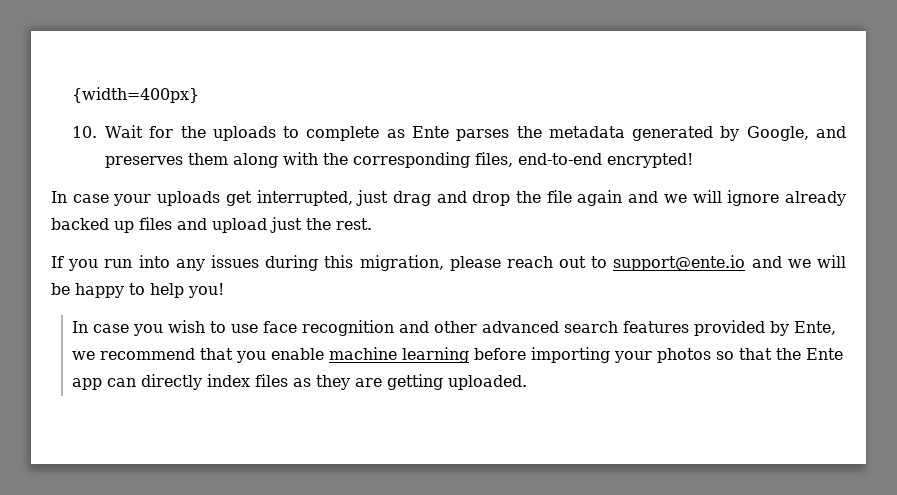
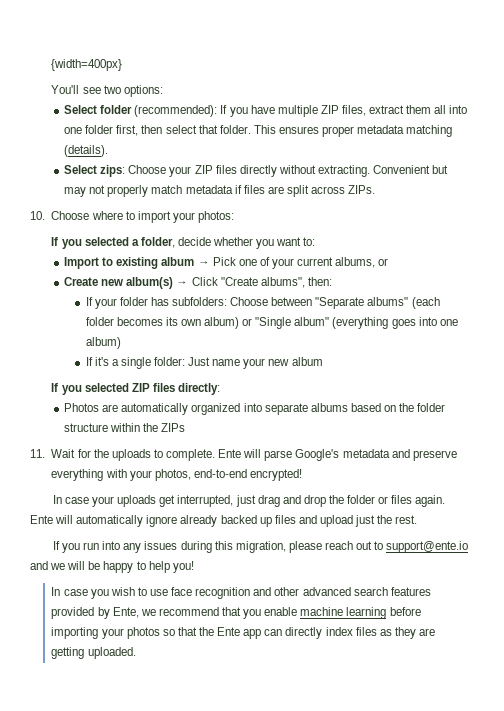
- 10. Wait for the uploads to complete as Ente parses the metadata generated by Google, and preserves them along with the corresponding files, end-to-end encrypted!
+ You'll see two options:
+ Select folder (recommended): If you have multiple ZIP files, extract them all into one folder first, then select that folder. This ensures proper metadata matching (details).
+ Select zips: Choose your ZIP files directly without extracting. Convenient but may not properly match metadata if files are split across ZIPs.
+ 10. Choose where to import your photos:
+ If you selected a folder, decide whether you want to:
+ Import to existing album → Pick one of your current albums, or
+ Create new album(s) → Click "Create albums", then:
+ If your folder has subfolders: Choose between "Separate albums" (each folder becomes its own album) or "Single album" (everything goes into one album)
+ If it's a single folder: Just name your new album
+ If you selected ZIP files directly:
+ Photos are automatically organized into separate albums based on the folder structure within the ZIPs
+ 11. Wait for the uploads to complete. Ente will parse Google's metadata and preserve everything with your photos, end-to-end encrypted!
- In case your uploads get interrupted, just drag and drop the file again and we will ignore already backed up files and upload just the rest.
+ In case your uploads get interrupted, just drag and drop the folder or files again. Ente will automatically ignore already backed up files and upload just the rest.

